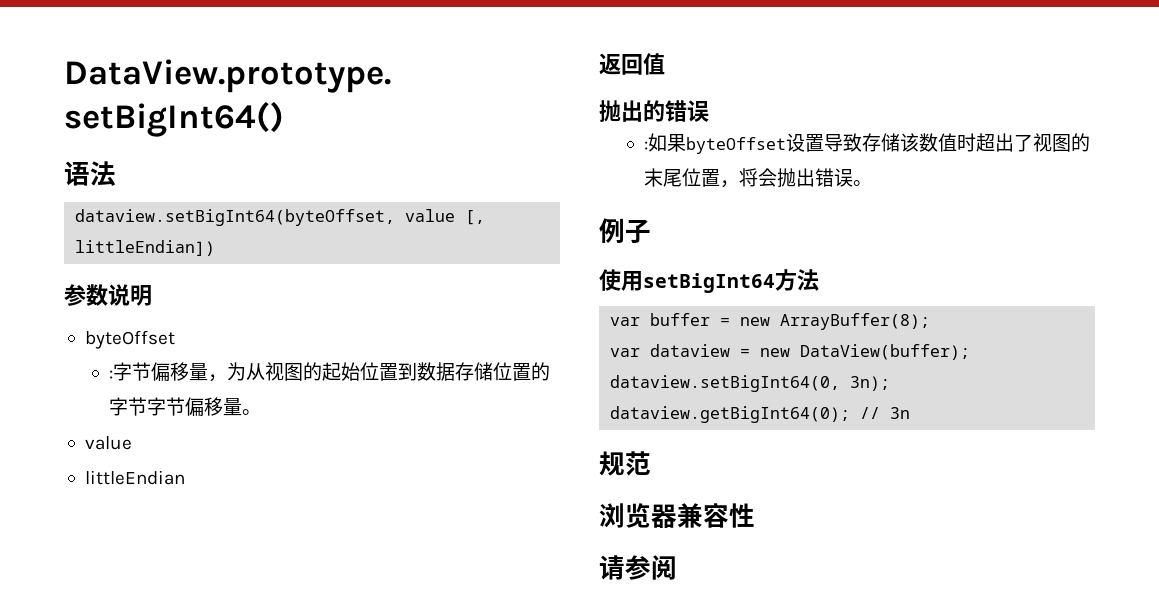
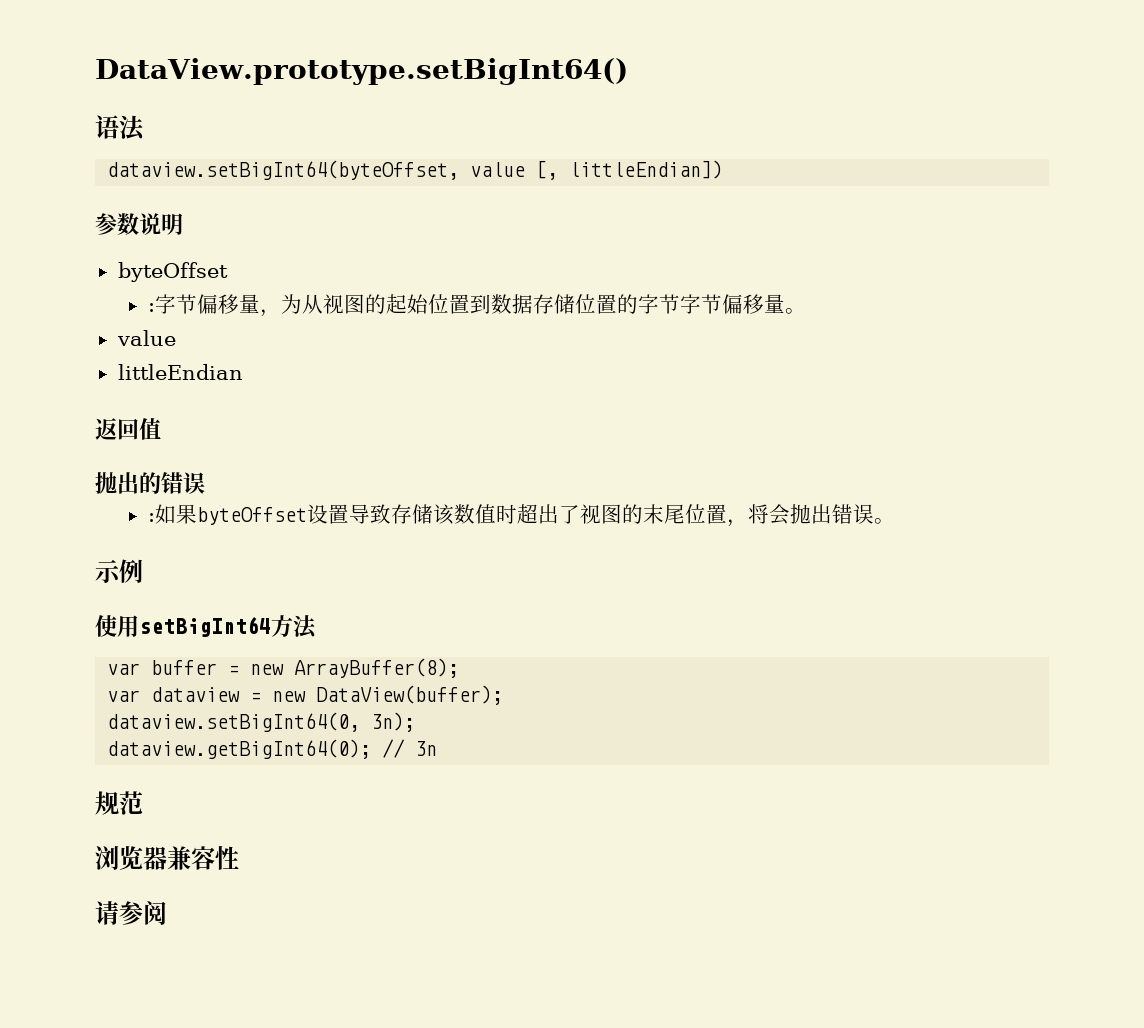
- 例子
+ 示例

